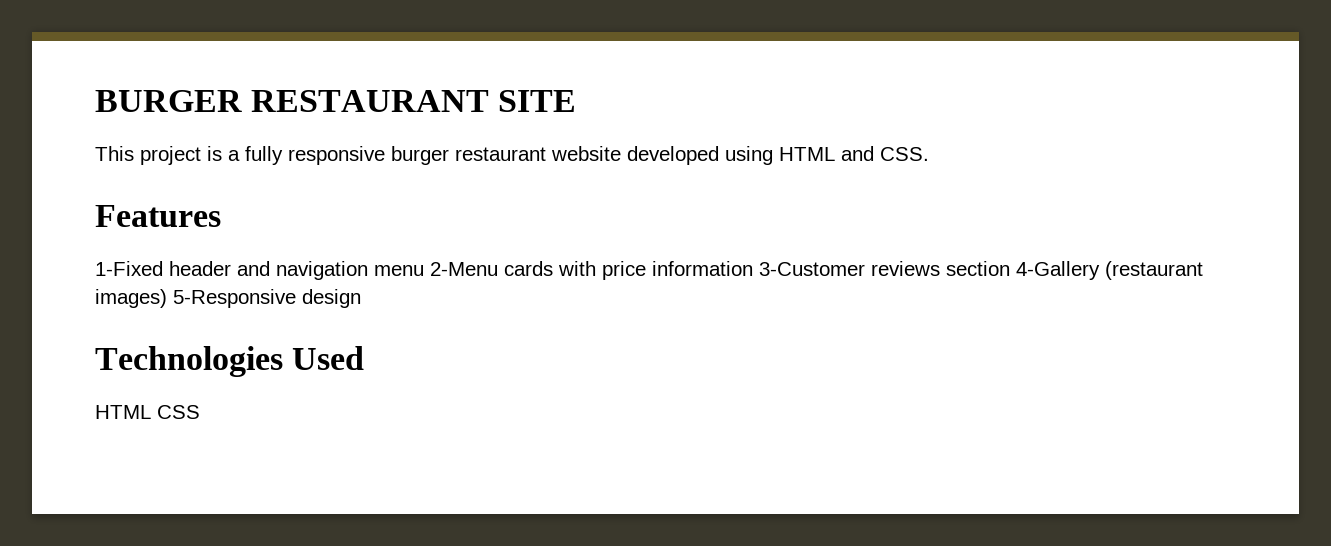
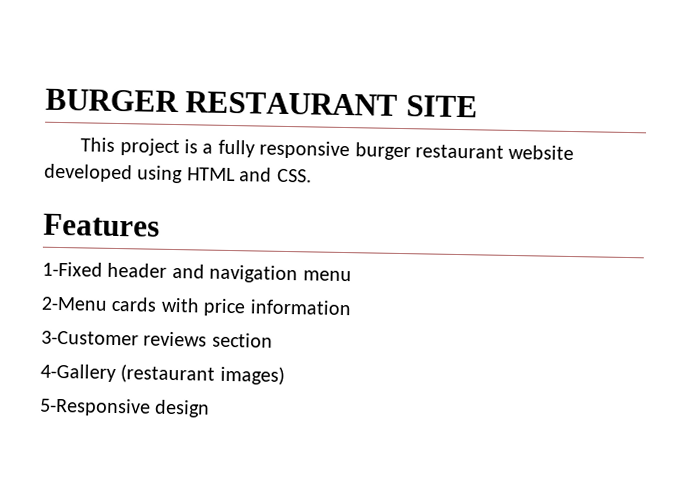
- 1-Fixed header and navigation menu 2-Menu cards with price information 3-Customer reviews section 4-Gallery (restaurant images) 5-Responsive design
+ 1-Fixed header and navigation menu
+ 2-Menu cards with price information
+ 3-Customer reviews section
+ 4-Gallery (restaurant images)
+ 5-Responsive design
- Technologies Used
- HTML CSS

